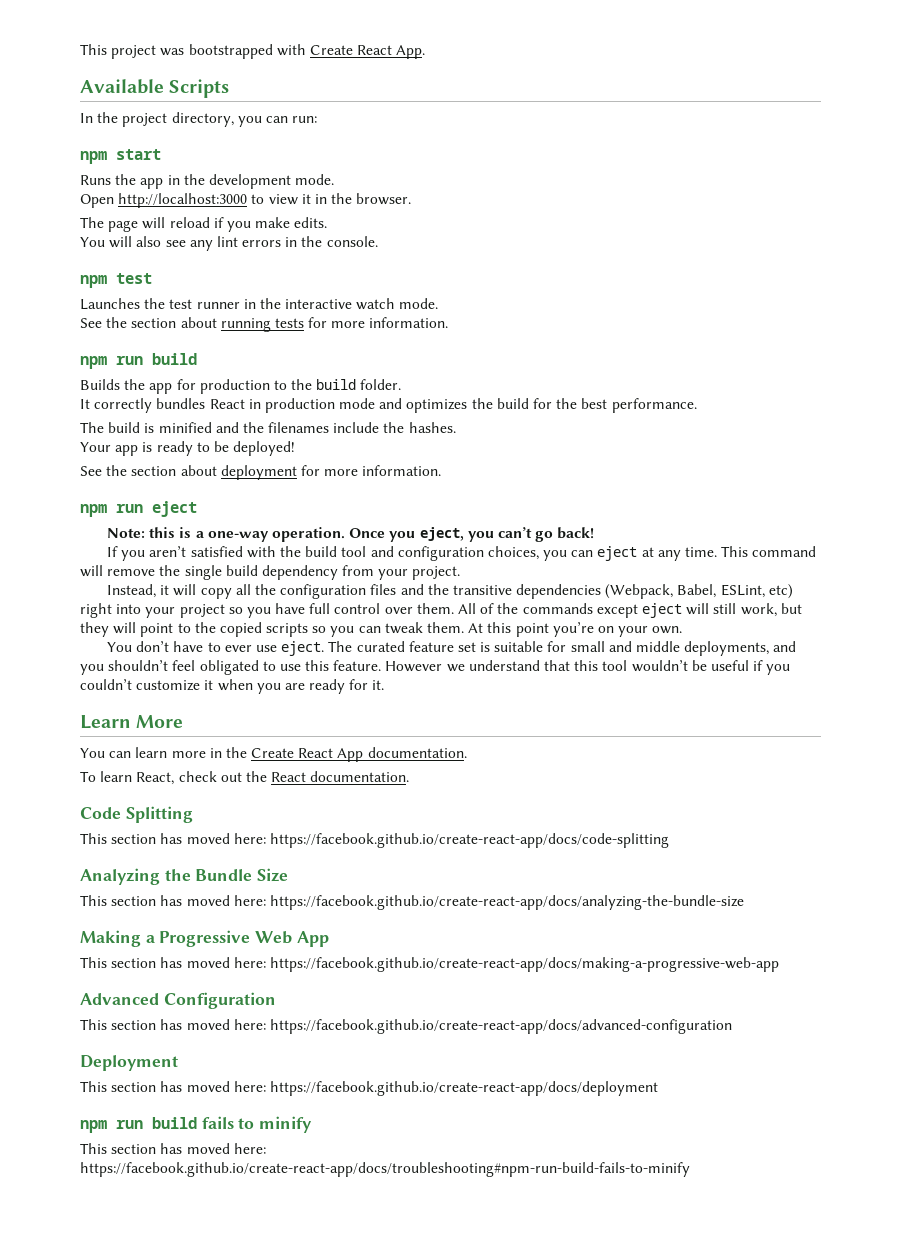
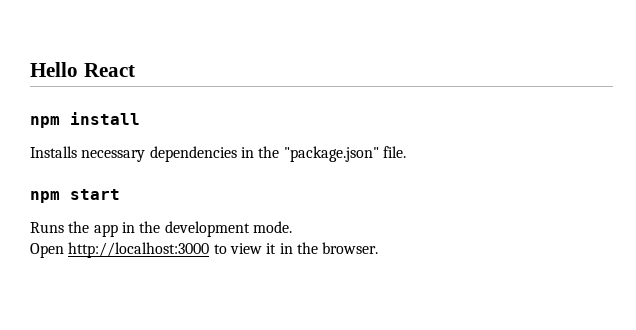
- This project was bootstrapped with Create React App.
- Available Scripts
- In the project directory, you can run:
+ Hello React
+ npm install
+ Installs necessary dependencies in the "package.json" file.
- The page will reload if you make edits.
- You will also see any lint errors in the console.
- npm test
- Launches the test runner in the interactive watch mode.
- See the section about running tests for more information.
- npm run build
- Builds the app for production to the build folder.
- It correctly bundles React in production mode and optimizes the build for the best performance.
- The build is minified and the filenames include the hashes.
- Your app is ready to be deployed!
- See the section about deployment for more information.
- npm run eject
- Note: this is a one-way operation. Once you eject, you can’t go back!
- If you aren’t satisfied with the build tool and configuration choices, you can eject at any time. This command will remove the single build dependency from your project.
- Instead, it will copy all the configuration files and the transitive dependencies (Webpack, Babel, ESLint, etc) right into your project so you have full control over them. All of the commands except eject will still work, but they will point to the copied scripts so you can tweak them. At this point you’re on your own.
- You don’t have to ever use eject. The curated feature set is suitable for small and middle deployments, and you shouldn’t feel obligated to use this feature. However we understand that this tool wouldn’t be useful if you couldn’t customize it when you are ready for it.
- Learn More
- You can learn more in the Create React App documentation.
- To learn React, check out the React documentation.
- Code Splitting
- This section has moved here: https://facebook.github.io/create-react-app/docs/code-splitting
- Analyzing the Bundle Size
- This section has moved here: https://facebook.github.io/create-react-app/docs/analyzing-the-bundle-size
- Making a Progressive Web App
- This section has moved here: https://facebook.github.io/create-react-app/docs/making-a-progressive-web-app
- Advanced Configuration
- This section has moved here: https://facebook.github.io/create-react-app/docs/advanced-configuration
- Deployment
- This section has moved here: https://facebook.github.io/create-react-app/docs/deployment
- npm run build fails to minify
- This section has moved here: https://facebook.github.io/create-react-app/docs/troubleshooting#npm-run-build-fails-to-minify

